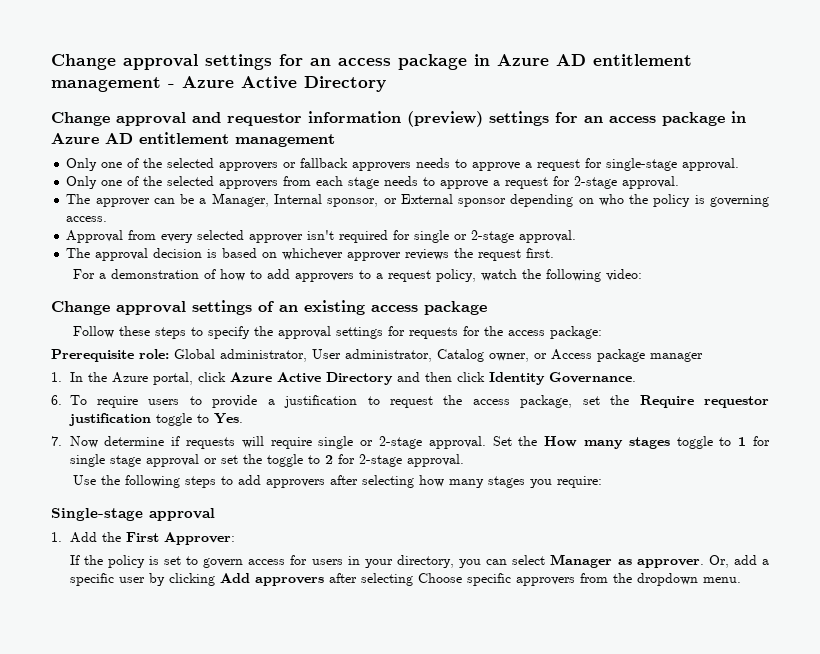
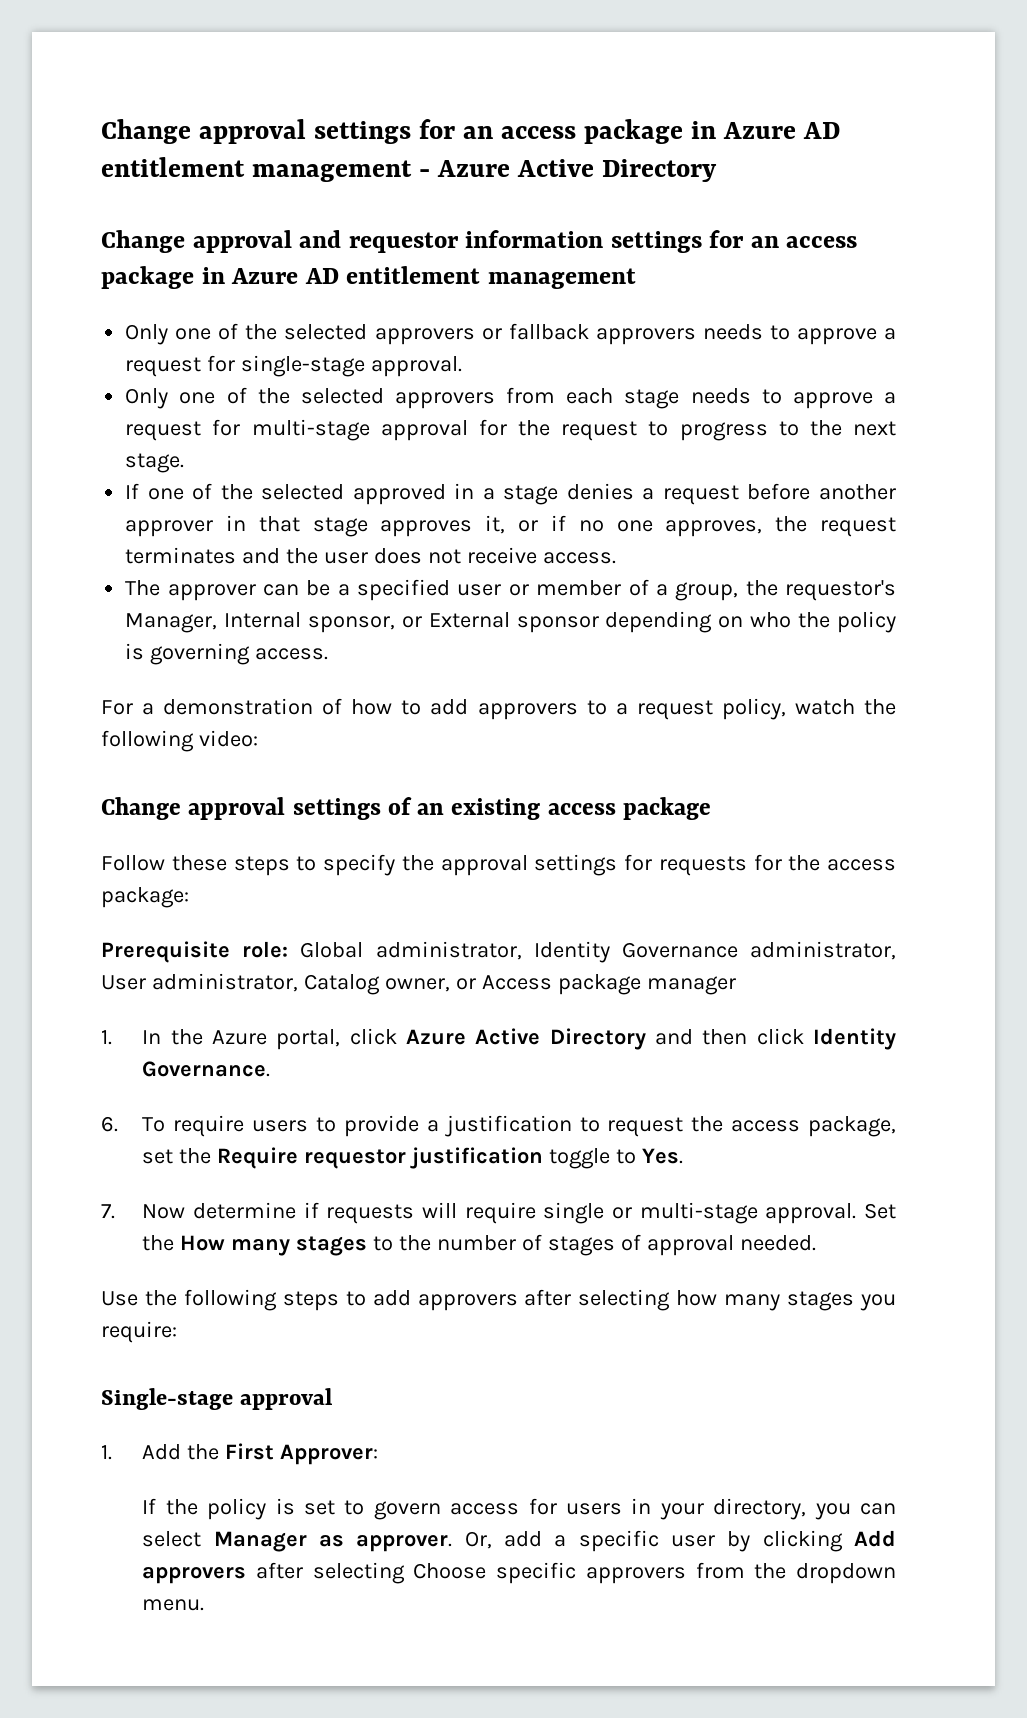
- Change approval and requestor information (preview) settings for an access package in Azure AD entitlement management
+ Change approval and requestor information settings for an access package in Azure AD entitlement management
- Only one of the selected approvers from each stage needs to approve a request for 2-stage approval.
+ Only one of the selected approvers from each stage needs to approve a request for multi-stage approval for the request to progress to the next stage.
+ If one of the selected approved in a stage denies a request before another approver in that stage approves it, or if no one approves, the request terminates and the user does not receive access.
- The approver can be a Manager, Internal sponsor, or External sponsor depending on who the policy is governing access.
+ The approver can be a specified user or member of a group, the requestor's Manager, Internal sponsor, or External sponsor depending on who the policy is governing access.
- Approval from every selected approver isn't required for single or 2-stage approval.
- The approval decision is based on whichever approver reviews the request first.
- Prerequisite role: Global administrator, User administrator, Catalog owner, or Access package manager
+ Prerequisite role: Global administrator, Identity Governance administrator, User administrator, Catalog owner, or Access package manager
- 7. Now determine if requests will require single or 2-stage approval.
+ 7. Now determine if requests will require single or multi-stage approval.
- Set the How many stages toggle to 1 for single stage approval or set the toggle to 2 for 2-stage approval.
+ Set the How many stages to the number of stages of approval needed.

